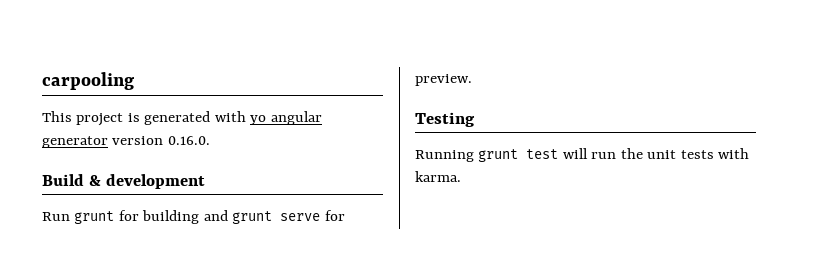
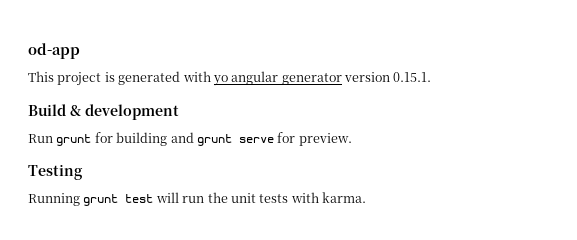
- carpooling
+ od-app
- This project is generated with yo angular generator version 0.16.0.
+ This project is generated with yo angular generator version 0.15.1.

